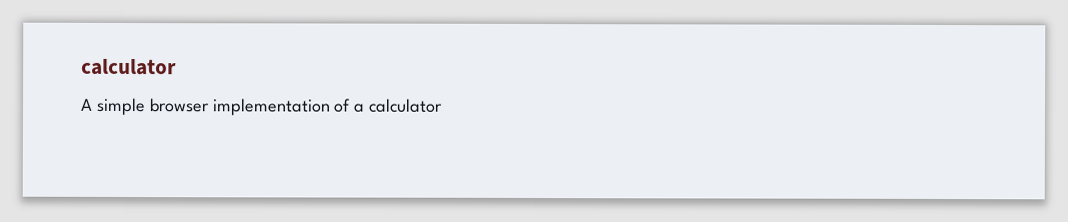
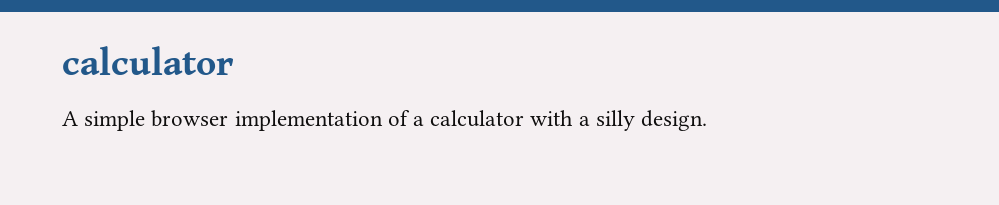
- A simple browser implementation of a calculator
+ A simple browser implementation of a calculator with a silly design.

